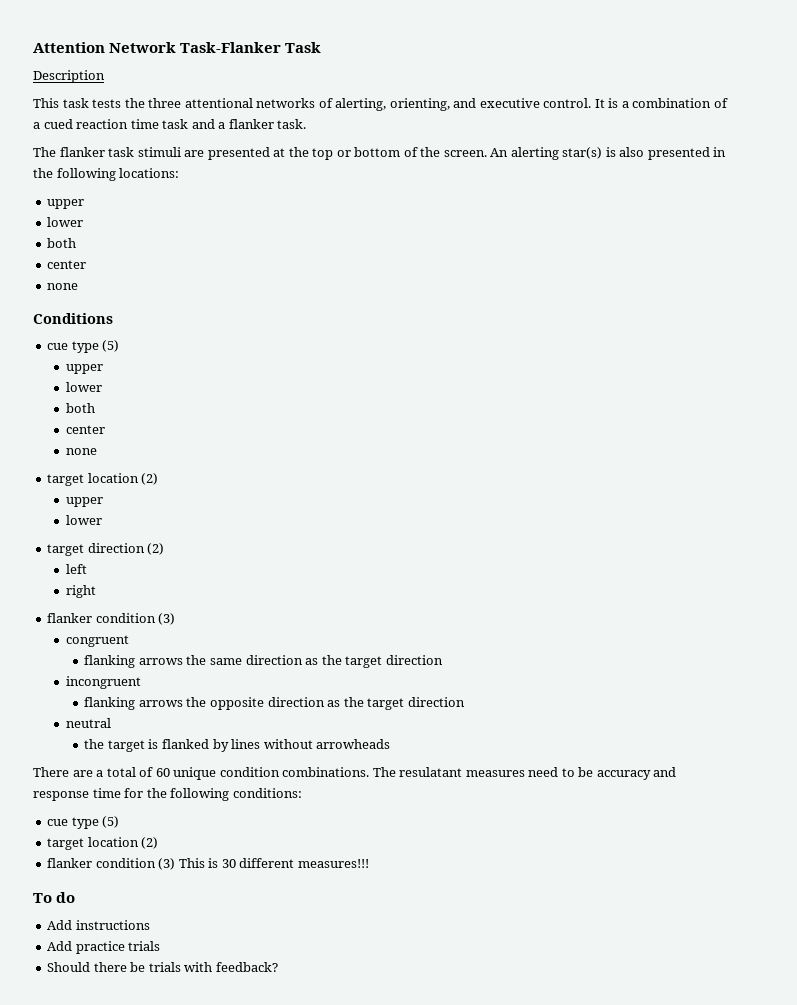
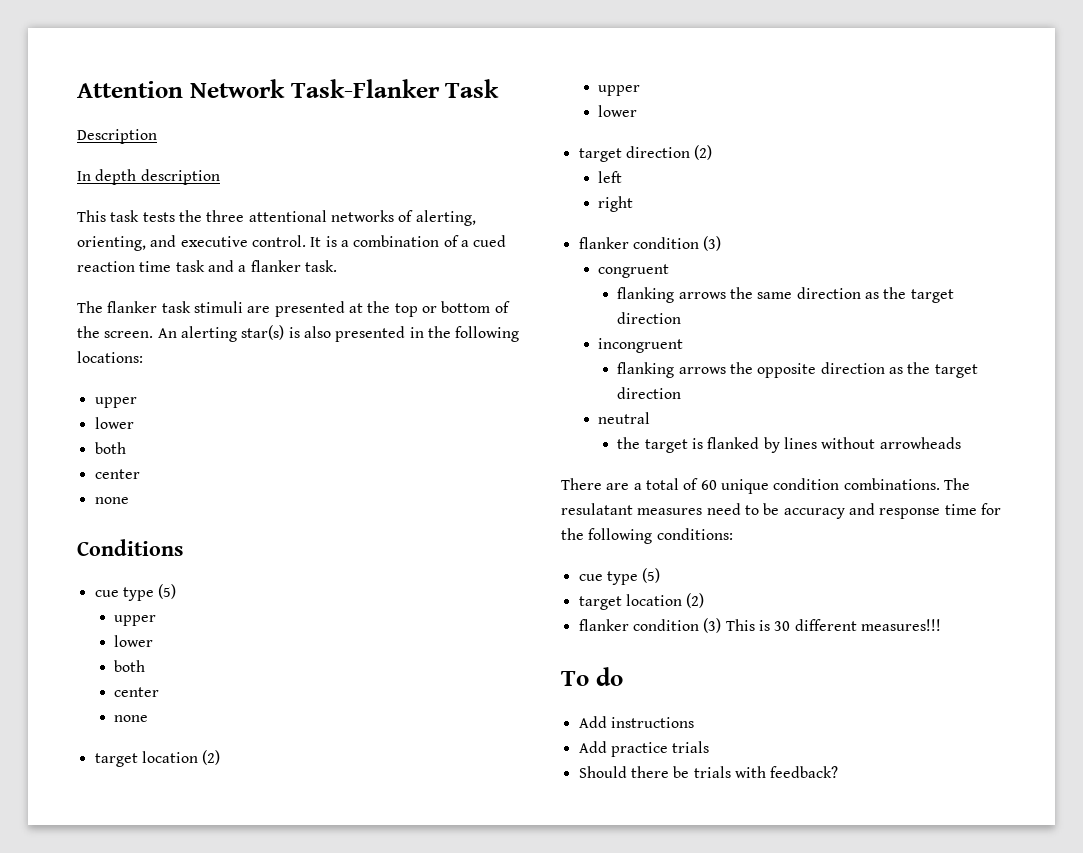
+ In depth description

